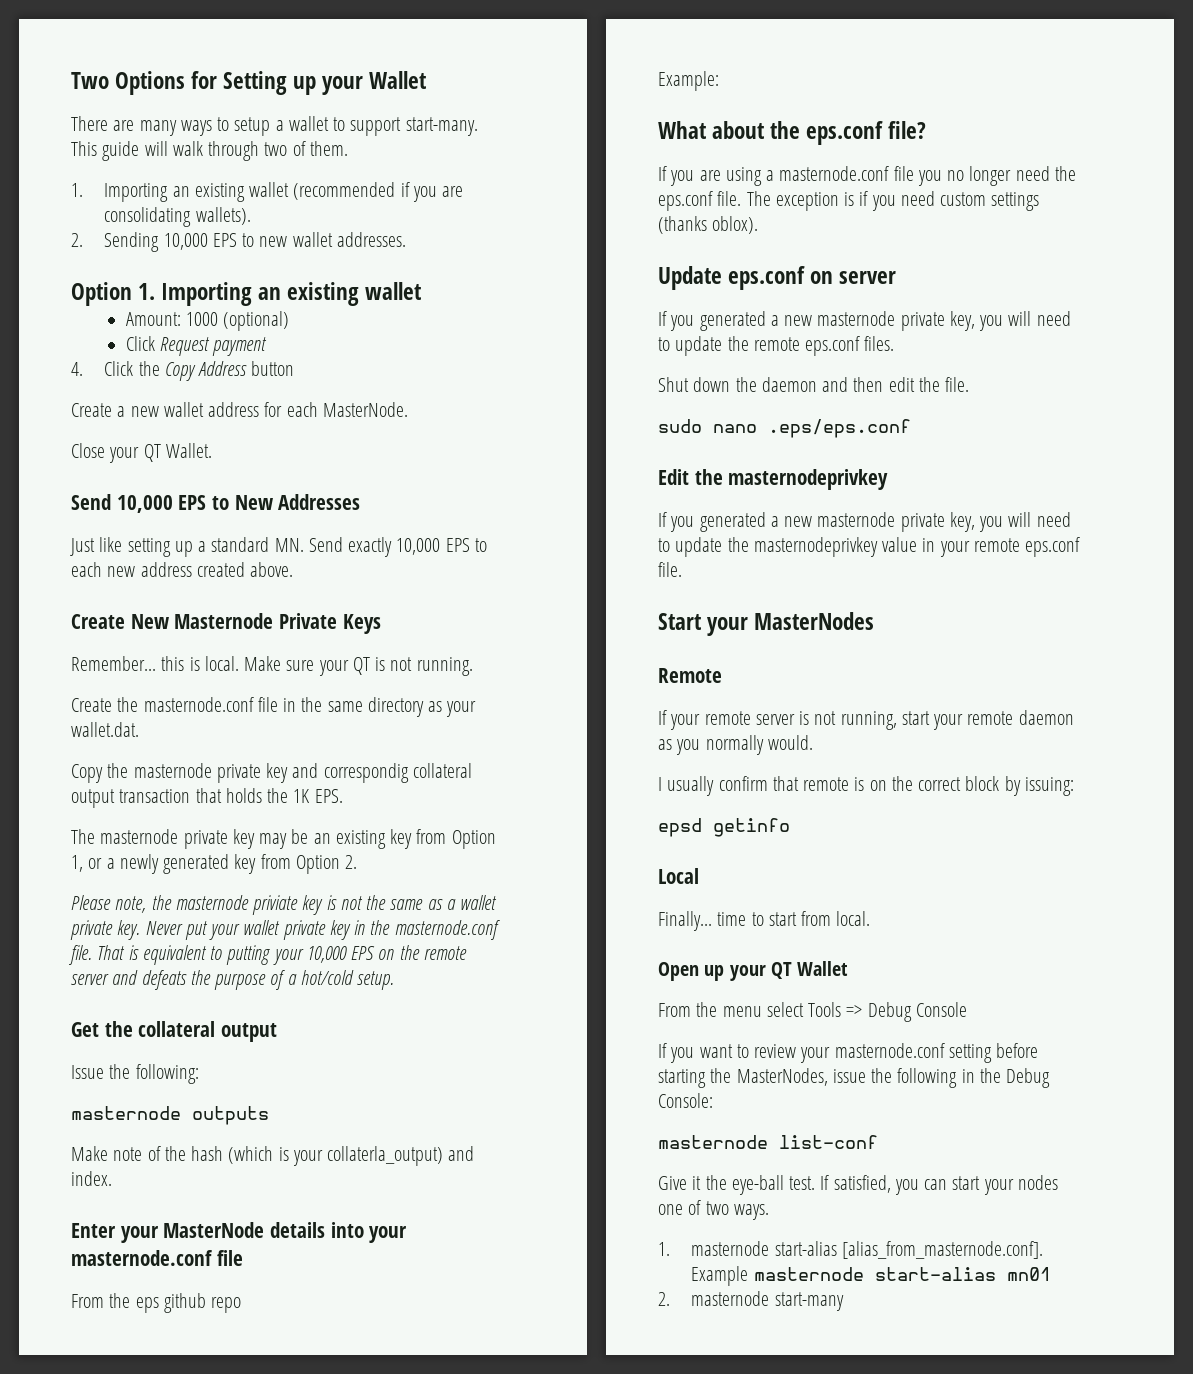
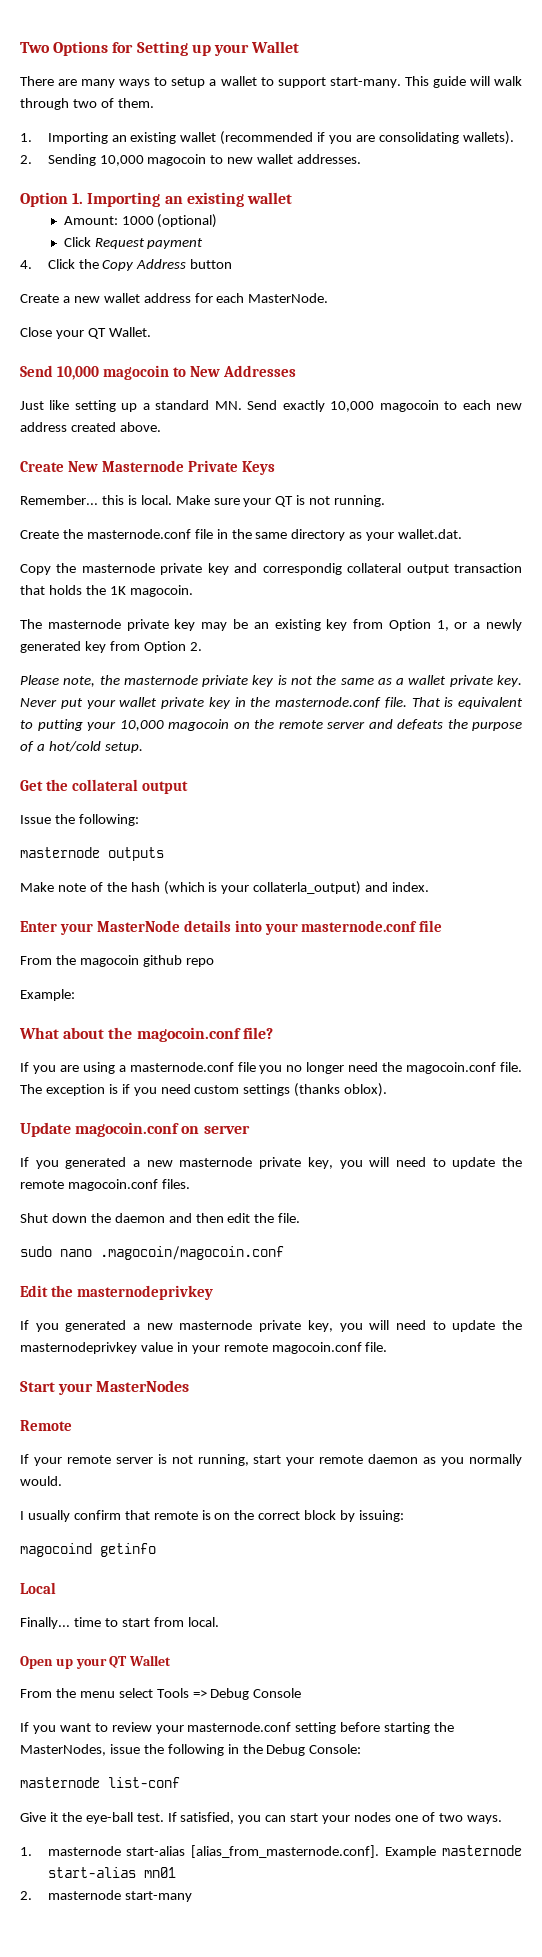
- 2. Sending 10,000 EPS to new wallet addresses.
+ 2. Sending 10,000 magocoin to new wallet addresses.
- Send 10,000 EPS to New Addresses
+ Send 10,000 magocoin to New Addresses
- Just like setting up a standard MN. Send exactly 10,000 EPS to each new address created above.
+ Just like setting up a standard MN. Send exactly 10,000 magocoin to each new address created above.
- Copy the masternode private key and correspondig collateral output transaction that holds the 1K EPS.
+ Copy the masternode private key and correspondig collateral output transaction that holds the 1K magocoin.
- That is equivalent to putting your 10,000 EPS on the remote server and defeats the purpose of a hot/cold setup.
+ That is equivalent to putting your 10,000 magocoin on the remote server and defeats the purpose of a hot/cold setup.
- From the eps github repo
+ From the magocoin github repo
- What about the eps.conf file?
+ What about the magocoin.conf file?
- If you are using a masternode.conf file you no longer need the eps.conf file.
+ If you are using a masternode.conf file you no longer need the magocoin.conf file.
- Update eps.conf on server
+ Update magocoin.conf on server
- If you generated a new masternode private key, you will need to update the remote eps.conf files.
+ If you generated a new masternode private key, you will need to update the remote magocoin.conf files.
- sudo nano .eps/eps.conf
+ sudo nano .magocoin/magocoin.conf
- If you generated a new masternode private key, you will need to update the masternodeprivkey value in your remote eps.conf file.
+ If you generated a new masternode private key, you will need to update the masternodeprivkey value in your remote magocoin.conf file.
- epsd getinfo
+ magocoind getinfo

